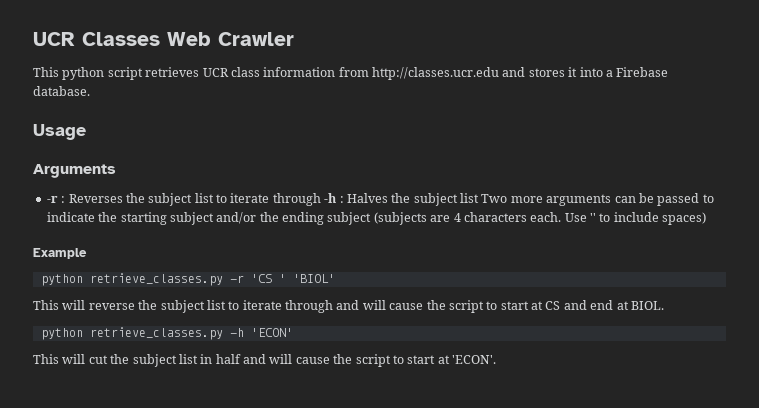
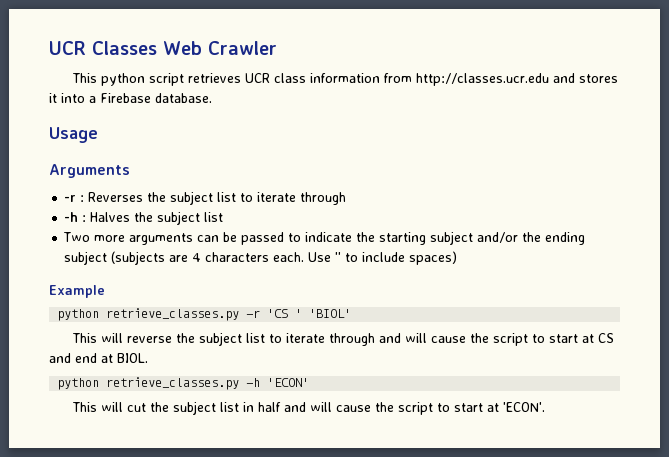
- -r : Reverses the subject list to iterate through -h : Halves the subject list Two more arguments can be passed to indicate the starting subject and/or the ending subject (subjects are 4 characters each.
+ -r : Reverses the subject list to iterate through
+ -h : Halves the subject list
+ Two more arguments can be passed to indicate the starting subject and/or the ending subject (subjects are 4 characters each.

